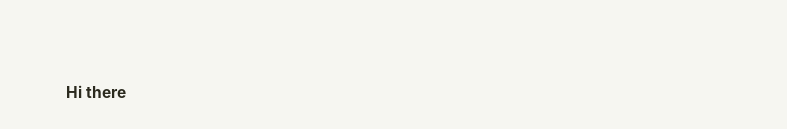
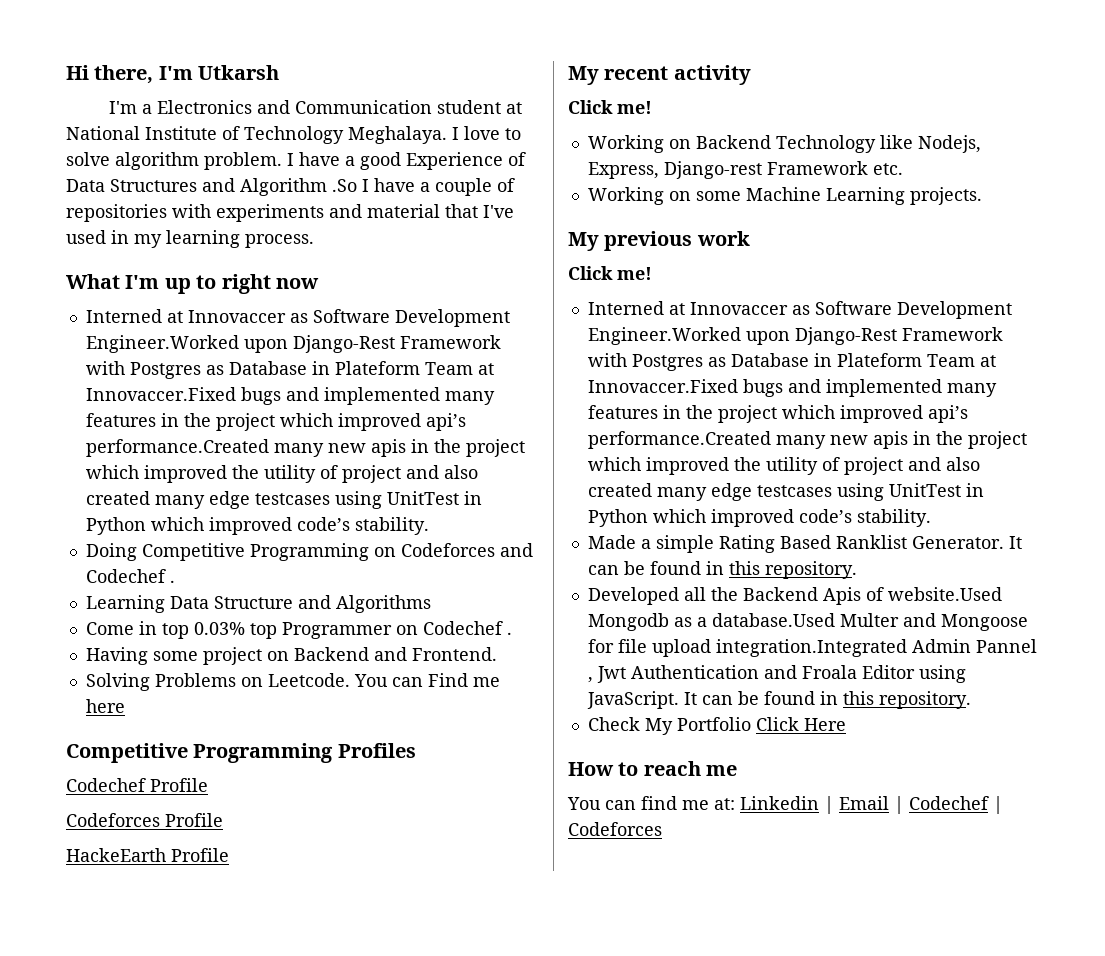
- Hi there
+ Hi there, I'm Utkarsh
+ I'm a Electronics and Communication student at National Institute of Technology Meghalaya. I love to solve algorithm problem. I have a good Experience of Data Structures and Algorithm .So I have a couple of repositories with experiments and material that I've used in my learning process.
+ What I'm up to right now
+ Interned at Innovaccer as Software Development Engineer.Worked upon Django-Rest Framework with Postgres as Database in Plateform Team at Innovaccer.Fixed bugs and implemented many features in the project which improved api’s performance.Created many new apis in the project which improved the utility of project and also created many edge testcases using UnitTest in Python which improved code’s stability.
+ Doing Competitive Programming on Codeforces and Codechef .
+ Learning Data Structure and Algorithms
+ Come in top 0.03% top Programmer on Codechef .
+ Having some project on Backend and Frontend.
+ Solving Problems on Leetcode. You can Find me here
+ Competitive Programming Profiles
+ Codechef Profile
+ Codeforces Profile
+ HackeEarth Profile
+ My recent activity
+ Click me!
+ Working on Backend Technology like Nodejs, Express, Django-rest Framework etc.
+ Working on some Machine Learning projects.
+ My previous work
+ Click me!
+ Interned at Innovaccer as Software Development Engineer.Worked upon Django-Rest Framework with Postgres as Database in Plateform Team at Innovaccer.Fixed bugs and implemented many features in the project which improved api’s performance.Created many new apis in the project which improved the utility of project and also created many edge testcases using UnitTest in Python which improved code’s stability.
+ Made a simple Rating Based Ranklist Generator. It can be found in this repository.
+ Developed all the Backend Apis of website.Used Mongodb as a database.Used Multer and Mongoose for file upload integration.Integrated Admin Pannel , Jwt Authentication and Froala Editor using JavaScript. It can be found in this repository.
+ Check My Portfolio Click Here
+ How to reach me
+ You can find me at: Linkedin | Email | Codechef | Codeforces

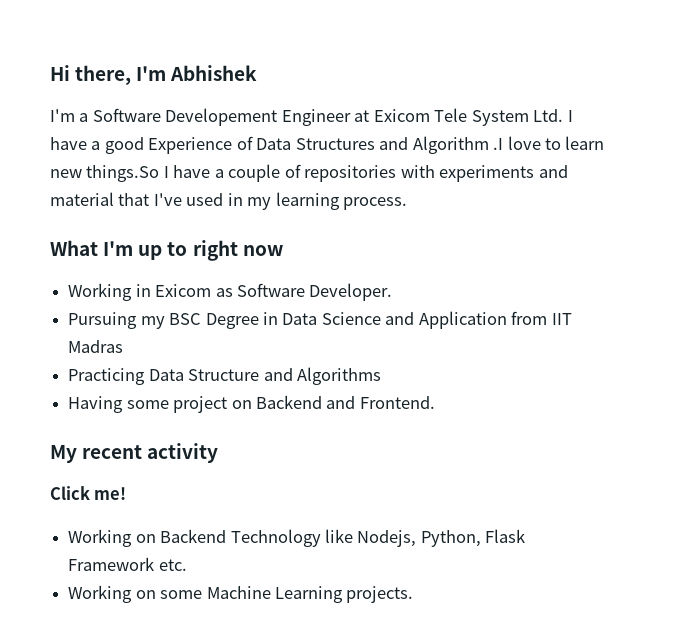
- Hi there, I'm Utkarsh
+ Hi there, I'm Abhishek
- I'm a Electronics and Communication student at National Institute of Technology Meghalaya. I love to solve algorithm problem. I have a good Experience of Data Structures and Algorithm .So I have a couple of repositories with experiments and material that I've used in my learning process.
+ I'm a Software Developement Engineer at Exicom Tele System Ltd. I have a good Experience of Data Structures and Algorithm .I love to learn new things.So I have a couple of repositories with experiments and material that I've used in my learning process.
  What I'm up to right now
- Interned at Innovaccer as Software Development Engineer.Worked upon Django-Rest Framework with Postgres as Database in Plateform Team at Innovaccer.Fixed bugs and implemented many features in the project which improved api’s performance.Created many new apis in the project which improved the utility of project and also created many edge testcases using UnitTest in Python which improved code’s stability.
- Doing Competitive Programming on Codeforces and Codechef .
- Learning Data Structure and Algorithms
- Come in top 0.03% top Programmer on Codechef .
+ Working in Exicom as Software Developer.
+ Pursuing my BSC Degree in Data Science and Application from IIT Madras
+ Practicing Data Structure and Algorithms
- Solving Problems on Leetcode. You can Find me here
- Competitive Programming Profiles
- Codechef Profile
- Codeforces Profile
- HackeEarth Profile
- Working on Backend Technology like Nodejs, Express, Django-rest Framework etc.
+ Working on Backend Technology like Nodejs, Python, Flask Framework etc.
- My previous work
- Click me!
- Interned at Innovaccer as Software Development Engineer.Worked upon Django-Rest Framework with Postgres as Database in Plateform Team at Innovaccer.Fixed bugs and implemented many features in the project which improved api’s performance.Created many new apis in the project which improved the utility of project and also created many edge testcases using UnitTest in Python which improved code’s stability.
- Made a simple Rating Based Ranklist Generator. It can be found in this repository.
- Developed all the Backend Apis of website.Used Mongodb as a database.Used Multer and Mongoose for file upload integration.Integrated Admin Pannel , Jwt Authentication and Froala Editor using JavaScript. It can be found in this repository.
- Check My Portfolio Click Here
- How to reach me
- You can find me at: Linkedin | Email | Codechef | Codeforces

